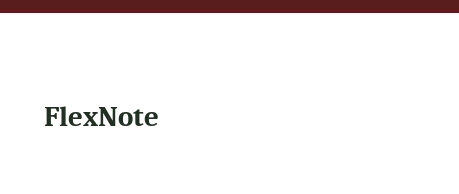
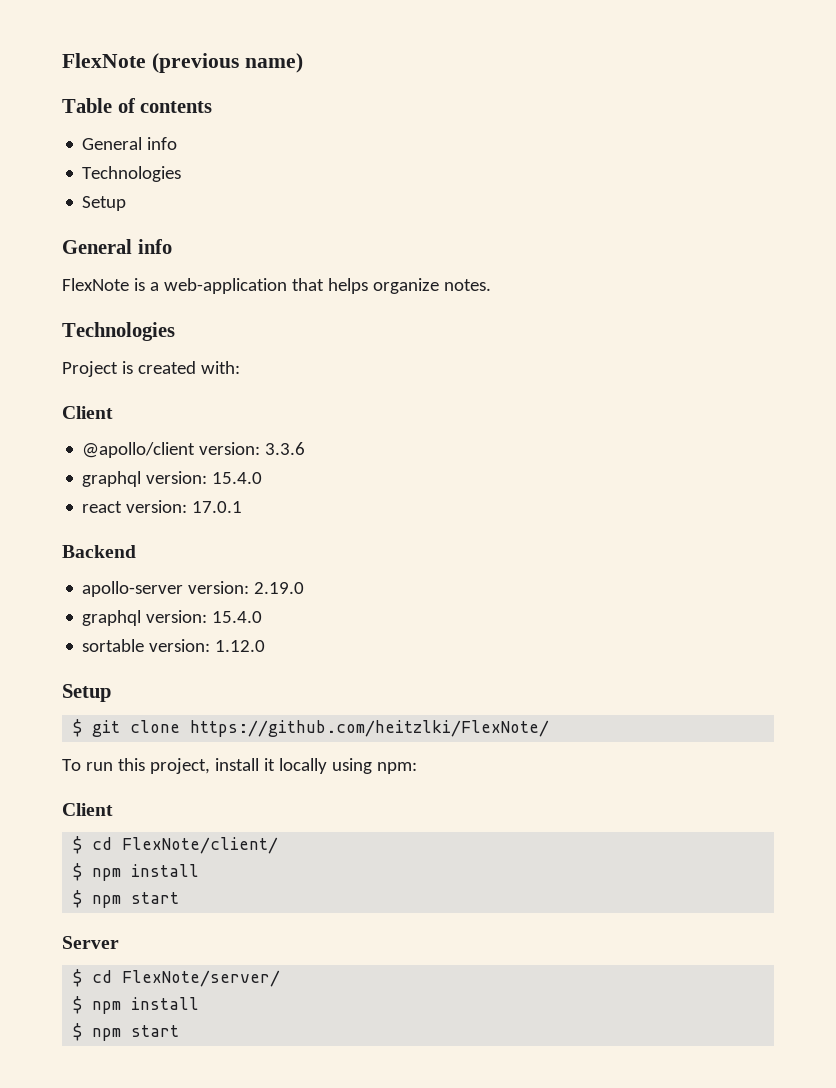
- FlexNote
+ FlexNote (previous name)
+ Table of contents
+ General info
+ Technologies
+ Setup
+ General info
+ FlexNote is a web-application that helps organize notes.
+ Technologies
+ Project is created with:
+ Client
+ @apollo/client version: 3.3.6
+ graphql version: 15.4.0
+ react version: 17.0.1
+ Backend
+ apollo-server version: 2.19.0
+ graphql version: 15.4.0
+ sortable version: 1.12.0
+ Setup
+ $ git clone https://github.com/heitzlki/FlexNote/
+ To run this project, install it locally using npm:
+ Client
+ $ cd FlexNote/client/
+ $ npm install
+ $ npm start
+ Server
+ $ cd FlexNote/server/
+ $ npm install
+ $ npm start

